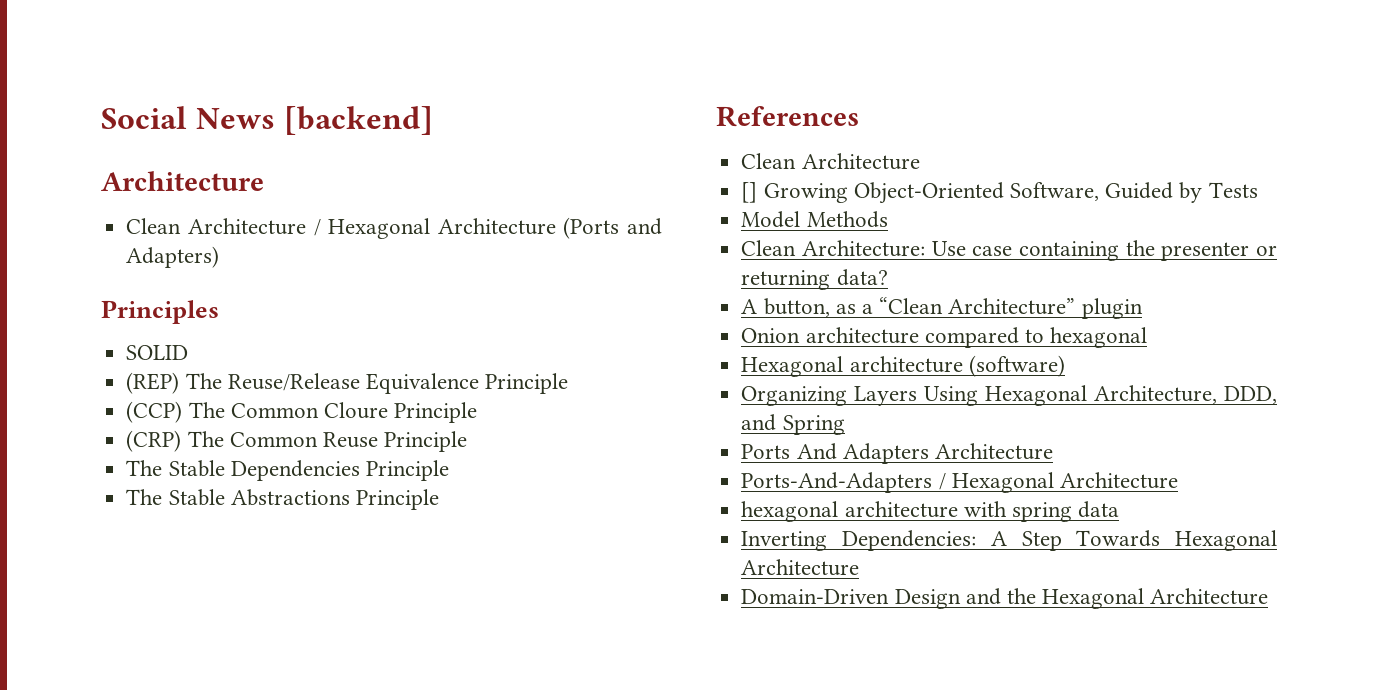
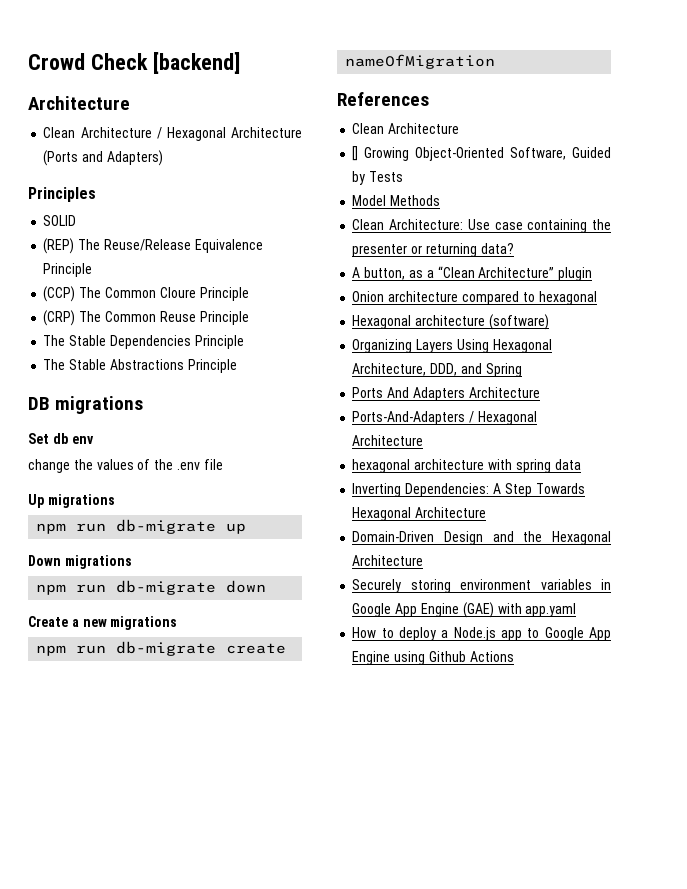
- Social News [backend]
+ Crowd Check [backend]
+ DB migrations
+ Set db env
+ change the values of the .env file
+ Up migrations
+ npm run db-migrate up
+ Down migrations
+ npm run db-migrate down
+ Create a new migrations
+ npm run db-migrate create nameOfMigration
+ Securely storing environment variables in Google App Engine (GAE) with app.yaml
+ How to deploy a Node.js app to Google App Engine using Github Actions

